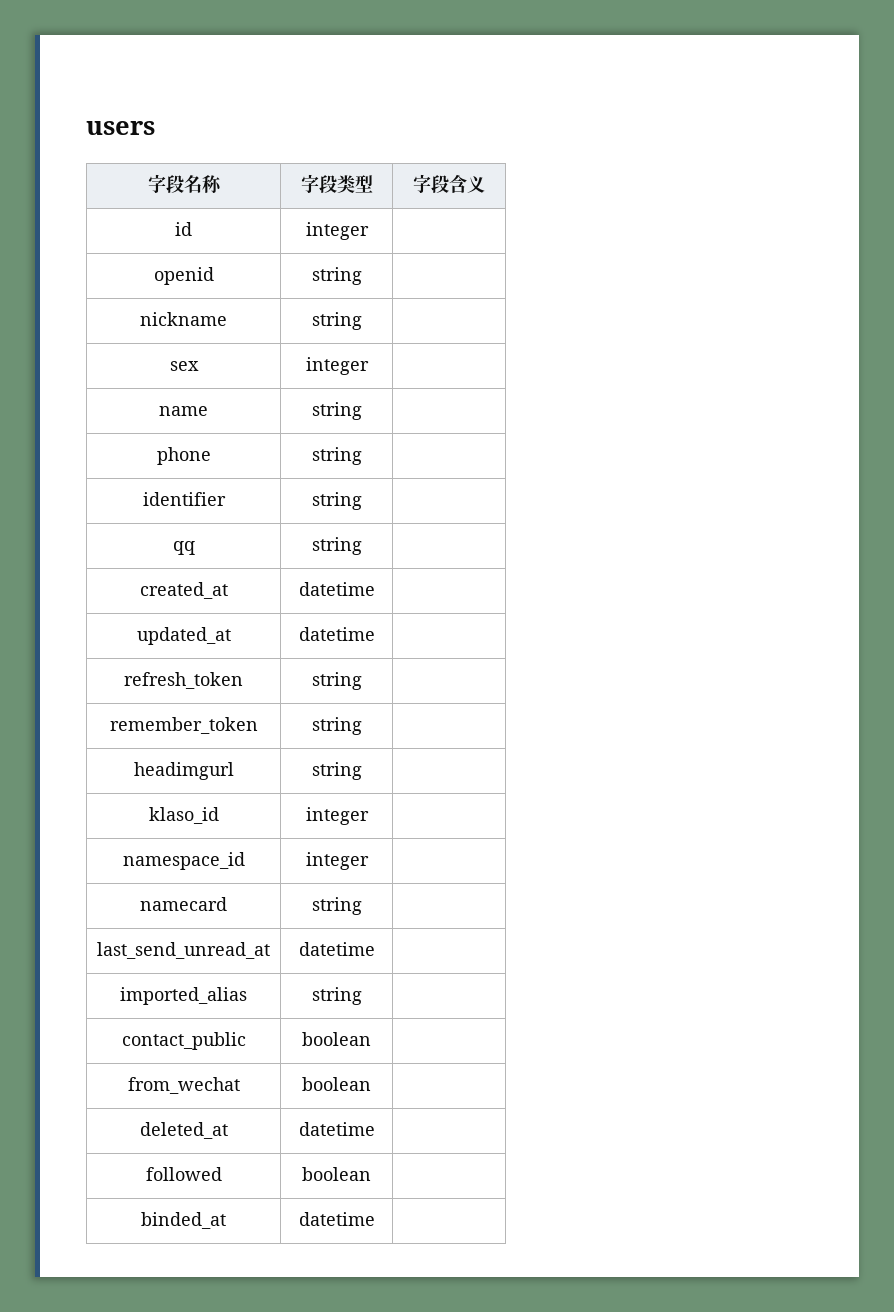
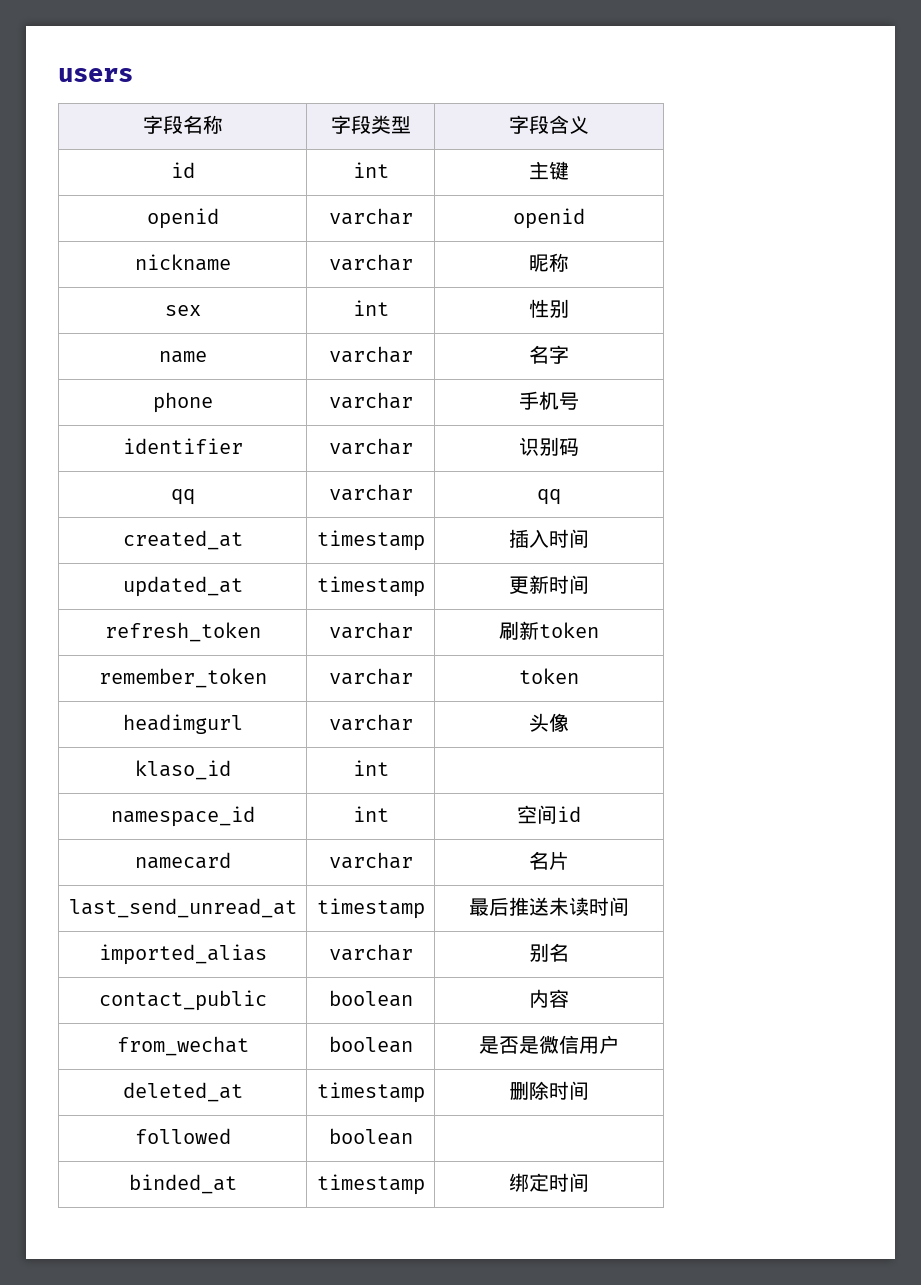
- id | integer |
+ id | int | 主键
- openid | string |
+ openid | varchar | openid
- nickname | string |
+ nickname | varchar | 昵称
- sex | integer |
+ sex | int | 性别
- name | string |
+ name | varchar | 名字
- phone | string |
+ phone | varchar | 手机号
- identifier | string |
+ identifier | varchar | 识别码
- qq | string |
+ qq | varchar | qq
- created_at | datetime |
- updated_at | datetime |
- refresh_token | string |
+ created_at | timestamp | 插入时间
+ updated_at | timestamp | 更新时间
+ refresh_token | varchar | 刷新token
- remember_token | string |
+ remember_token | varchar | token
- headimgurl | string |
+ headimgurl | varchar | 头像
- klaso_id | integer |
+ klaso_id | int |
- namespace_id | integer |
+ namespace_id | int | 空间id
- namecard | string |
+ namecard | varchar | 名片
- last_send_unread_at | datetime |
+ last_send_unread_at | timestamp | 最后推送未读时间
- imported_alias | string |
+ imported_alias | varchar | 别名
- contact_public | boolean |
+ contact_public | boolean | 内容
- from_wechat | boolean |
- deleted_at | datetime |
+ from_wechat | boolean | 是否是微信用户
+ deleted_at | timestamp | 删除时间
- binded_at | datetime |
+ binded_at | timestamp | 绑定时间

